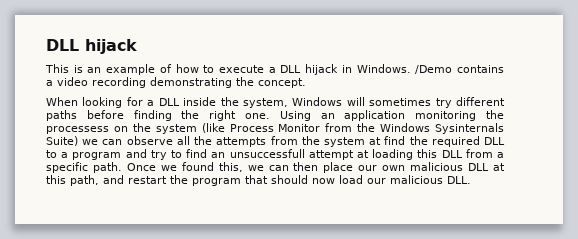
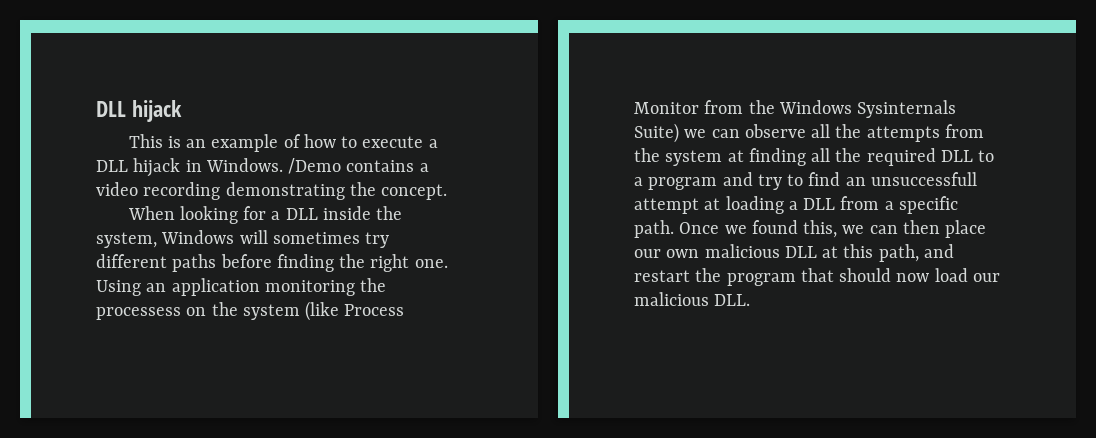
- Using an application monitoring the processess on the system (like Process Monitor from the Windows Sysinternals Suite) we can observe all the attempts from the system at find the required DLL to a program and try to find an unsuccessfull attempt at loading this DLL from a specific path.
+ Using an application monitoring the processess on the system (like Process Monitor from the Windows Sysinternals Suite) we can observe all the attempts from the system at finding all the required DLL to a program and try to find an unsuccessfull attempt at loading a DLL from a specific path.

